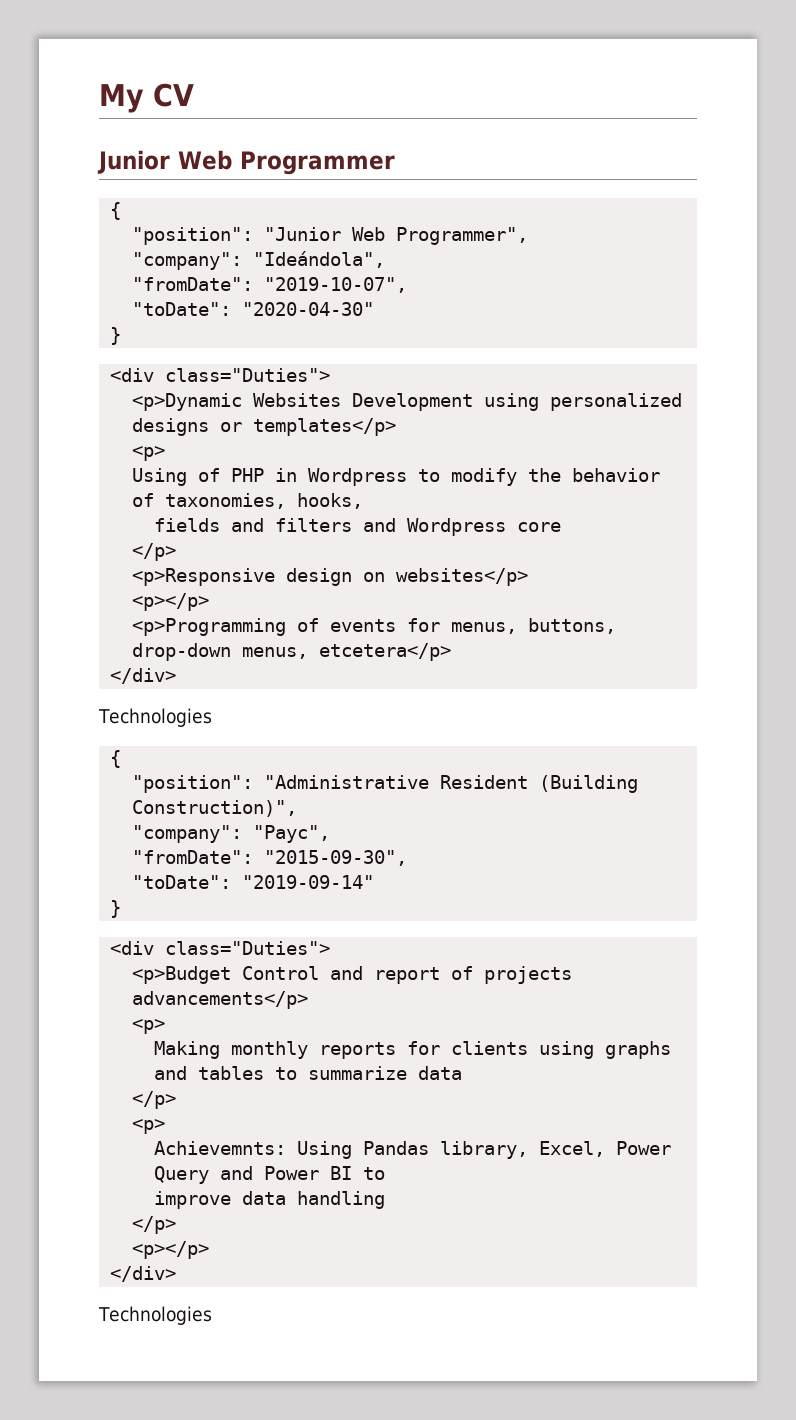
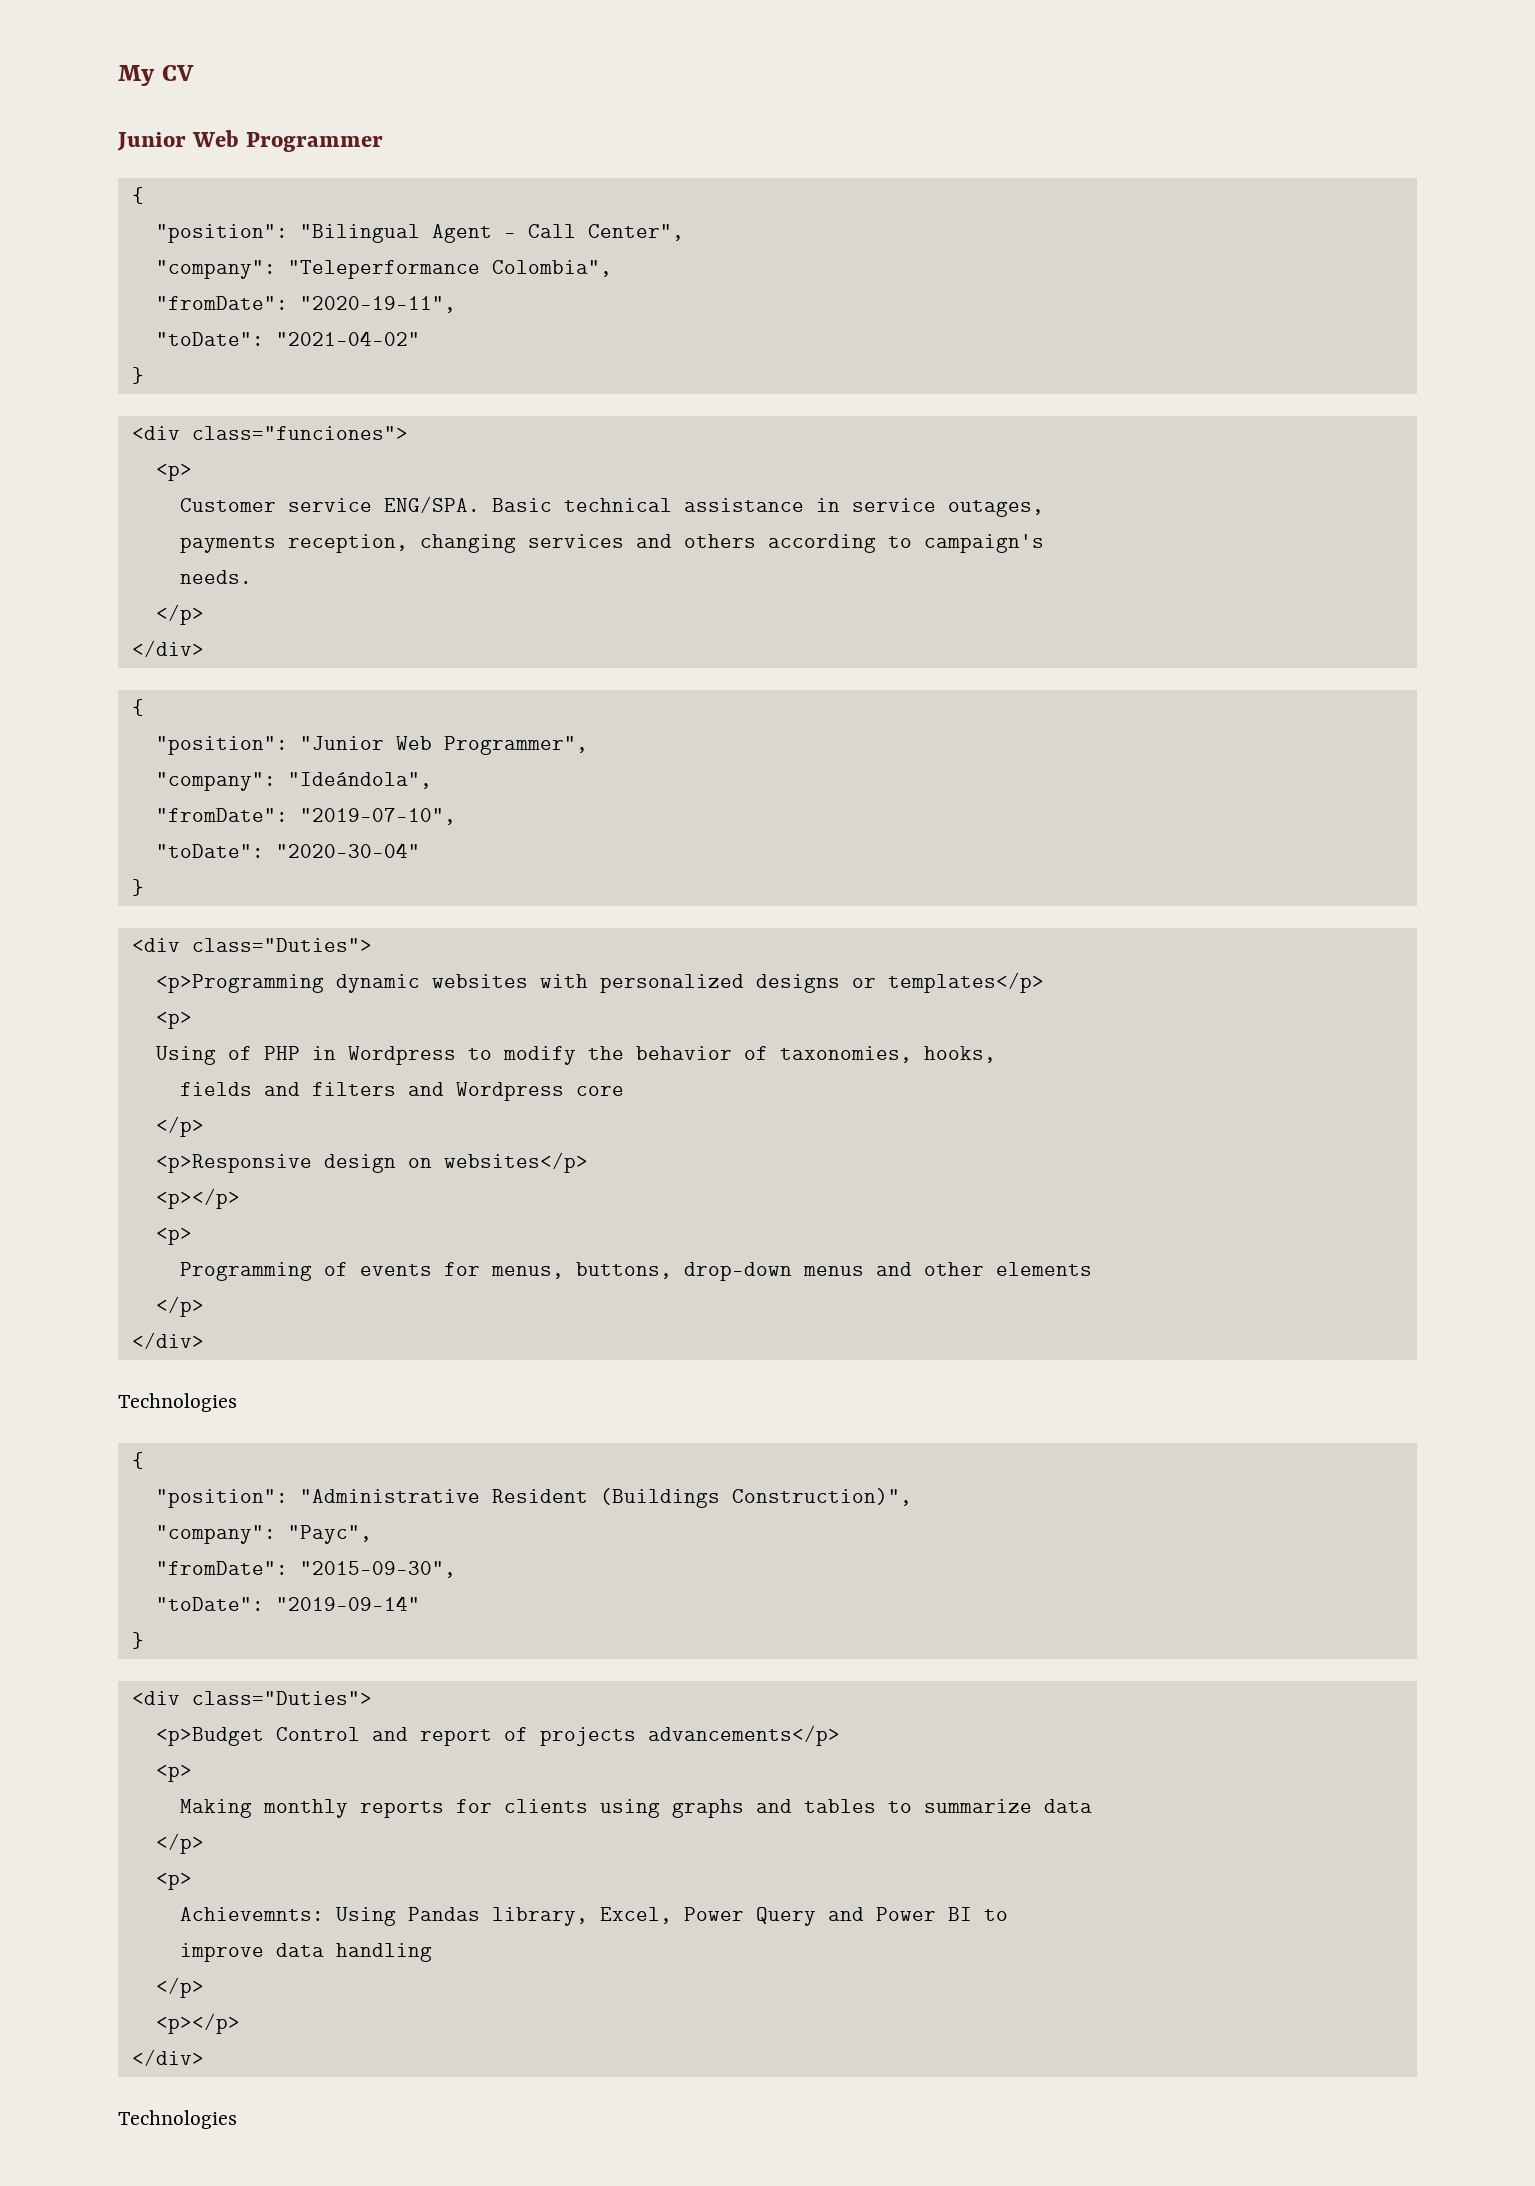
+ "position": "Bilingual Agent - Call Center",
+ "company": "Teleperformance Colombia",
+ "fromDate": "2020-19-11",
+ "toDate": "2021-04-02"
+ }
+ <div class="funciones">
+ <p>
+ Customer service ENG/SPA. Basic technical assistance in service outages,
+ payments reception, changing services and others according to campaign's
+ needs.
+ </p>
+ </div>
+ {
- "fromDate": "2019-10-07",
- "toDate": "2020-04-30"
+ "fromDate": "2019-07-10",
+ "toDate": "2020-30-04"
  }
  <div class="Duties">
- <p>Dynamic Websites Development using personalized designs or templates</p>
+ <p>Programming dynamic websites with personalized designs or templates</p>
  <p>Responsive design on websites</p>
  <p></p>
- <p>Programming of events for menus, buttons, drop-down menus, etcetera</p>
+ <p>
+ Programming of events for menus, buttons, drop-down menus and other elements
+ </p>
- "position": "Administrative Resident (Building Construction)",
+ "position": "Administrative Resident (Buildings Construction)",

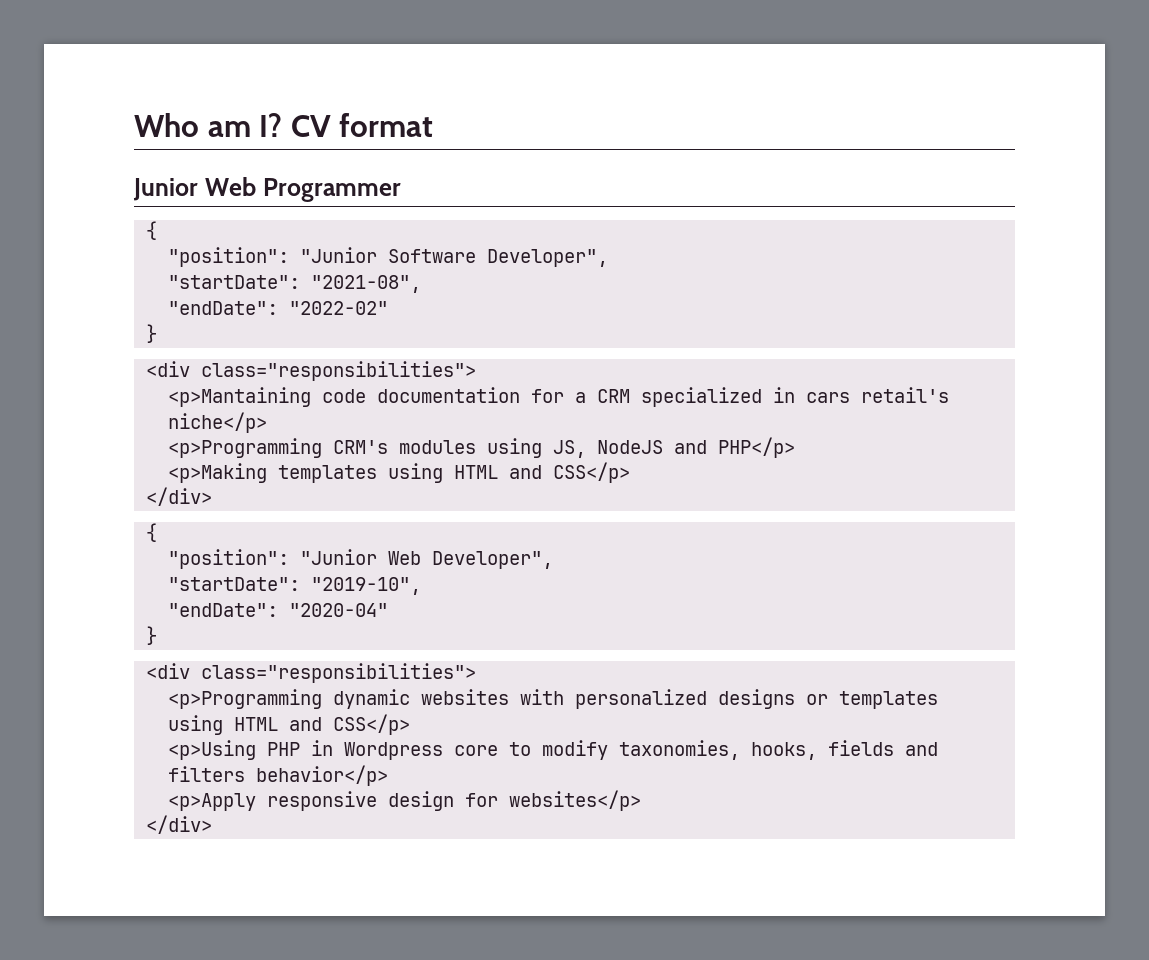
- My CV
+ Who am I? CV format
- "position": "Bilingual Agent - Call Center",
- "company": "Teleperformance Colombia",
- "fromDate": "2020-19-11",
- "toDate": "2021-04-02"
+ "position": "Junior Software Developer",
+ "startDate": "2021-08",
+ "endDate": "2022-02"
  }
- <div class="funciones">
- <p>
- Customer service ENG/SPA. Basic technical assistance in service outages,
- payments reception, changing services and others according to campaign's
- needs.
- </p>
+ <div class="responsibilities">
+ <p>Mantaining code documentation for a CRM specialized in cars retail's niche</p>
+ <p>Programming CRM's modules using JS, NodeJS and PHP</p>
+ <p>Making templates using HTML and CSS</p>
- "position": "Junior Web Programmer",
- "company": "Ideándola",
- "fromDate": "2019-07-10",
- "toDate": "2020-30-04"
+ "position": "Junior Web Developer",
+ "startDate": "2019-10",
+ "endDate": "2020-04"
  }
- <div class="Duties">
+ <div class="responsibilities">
- <p>Programming dynamic websites with personalized designs or templates</p>
- <p>
- Using of PHP in Wordpress to modify the behavior of taxonomies, hooks,
- fields and filters and Wordpress core
- </p>
- <p>Responsive design on websites</p>
- <p></p>
- <p>
- Programming of events for menus, buttons, drop-down menus and other elements
- </p>
+ <p>Programming dynamic websites with personalized designs or templates using HTML and CSS</p>
+ <p>Using PHP in Wordpress core to modify taxonomies, hooks, fields and filters behavior</p>
+ <p>Apply responsive design for websites</p>
  </div>
- Technologies
- {
- "position": "Administrative Resident (Buildings Construction)",
- "company": "Payc",
- "fromDate": "2015-09-30",
- "toDate": "2019-09-14"
- }
- <div class="Duties">
- <p>Budget Control and report of projects advancements</p>
- <p>
- Making monthly reports for clients using graphs and tables to summarize data
- </p>
- <p>
- Achievemnts: Using Pandas library, Excel, Power Query and Power BI to
- improve data handling
- </p>
- <p></p>
- </div>
- Technologies

